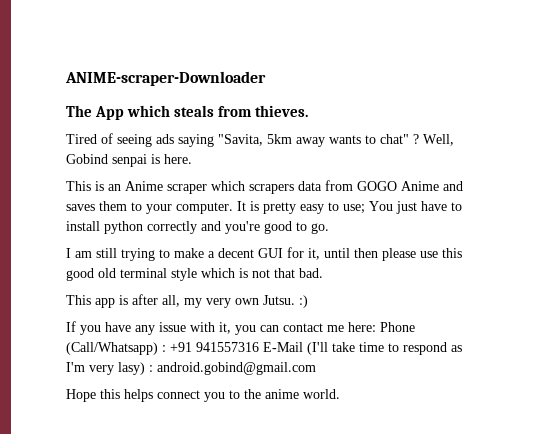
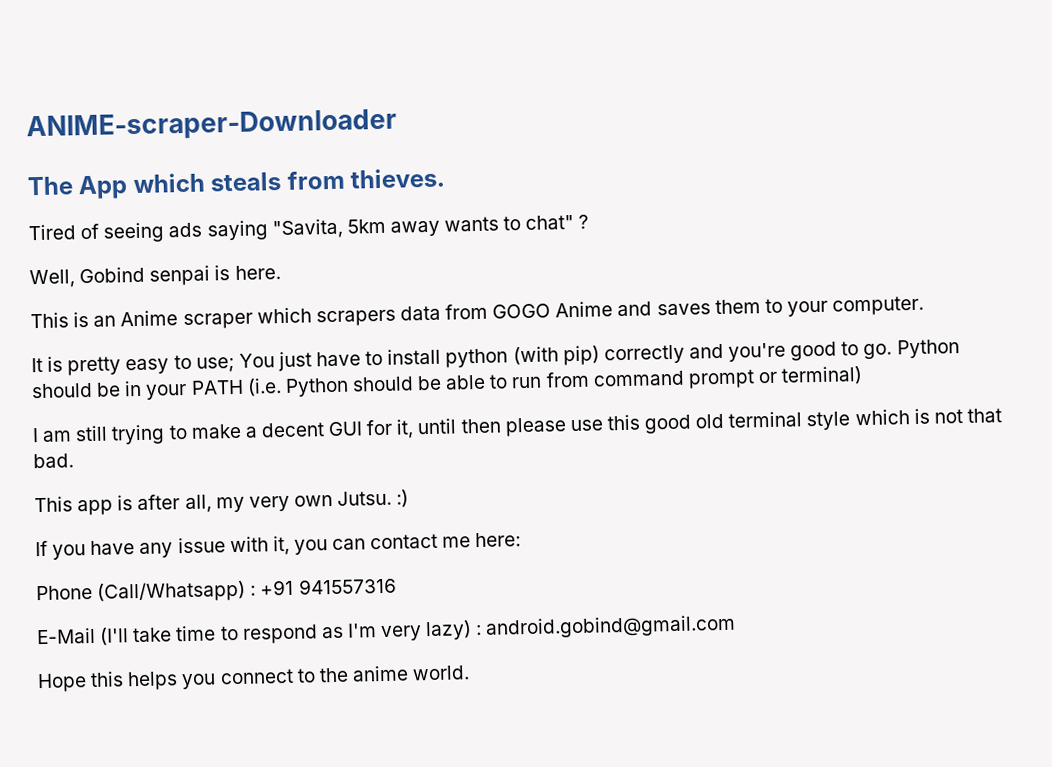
- Tired of seeing ads saying "Savita, 5km away wants to chat" ? Well, Gobind senpai is here.
+ Tired of seeing ads saying "Savita, 5km away wants to chat" ?
+ Well, Gobind senpai is here.
- This is an Anime scraper which scrapers data from GOGO Anime and saves them to your computer. It is pretty easy to use; You just have to install python correctly and you're good to go.
+ This is an Anime scraper which scrapers data from GOGO Anime and saves them to your computer.
+ It is pretty easy to use; You just have to install python (with pip) correctly and you're good to go. Python should be in your PATH (i.e. Python should be able to run from command prompt or terminal)
- If you have any issue with it, you can contact me here: Phone (Call/Whatsapp) : +91 941557316 E-Mail (I'll take time to respond as I'm very lasy) : android.gobind@gmail.com
+ If you have any issue with it, you can contact me here:
+ Phone (Call/Whatsapp) : +91 941557316
+ E-Mail (I'll take time to respond as I'm very lazy) : android.gobind@gmail.com
- Hope this helps connect you to the anime world.
+ Hope this helps you connect to the anime world.

